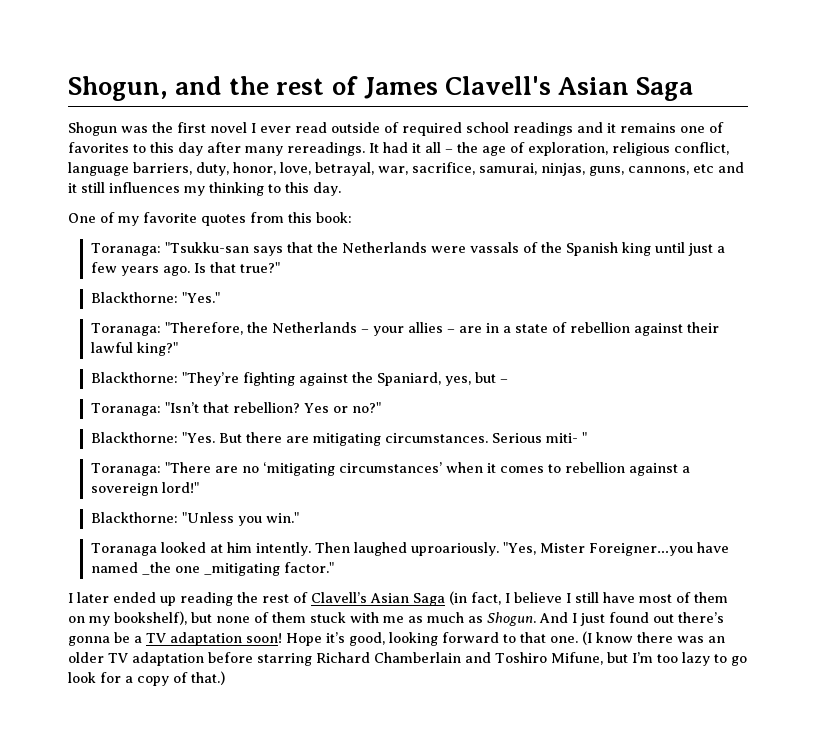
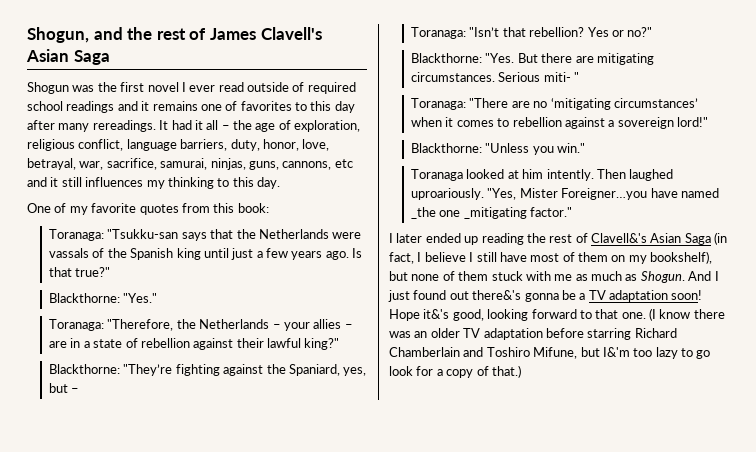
- I later ended up reading the rest of Clavell’s Asian Saga (in fact, I believe I still have most of them on my bookshelf), but none of them stuck with me as much as Shogun.
+ I later ended up reading the rest of Clavell&'s Asian Saga (in fact, I believe I still have most of them on my bookshelf), but none of them stuck with me as much as Shogun.
- And I just found out there’s gonna be a TV adaptation soon!
+ And I just found out there&'s gonna be a TV adaptation soon!
- Hope it’s good, looking forward to that one.
+ Hope it&'s good, looking forward to that one.
- (I know there was an older TV adaptation before starring Richard Chamberlain and Toshiro Mifune, but I’m too lazy to go look for a copy of that.)
+ (I know there was an older TV adaptation before starring Richard Chamberlain and Toshiro Mifune, but I&'m too lazy to go look for a copy of that.)

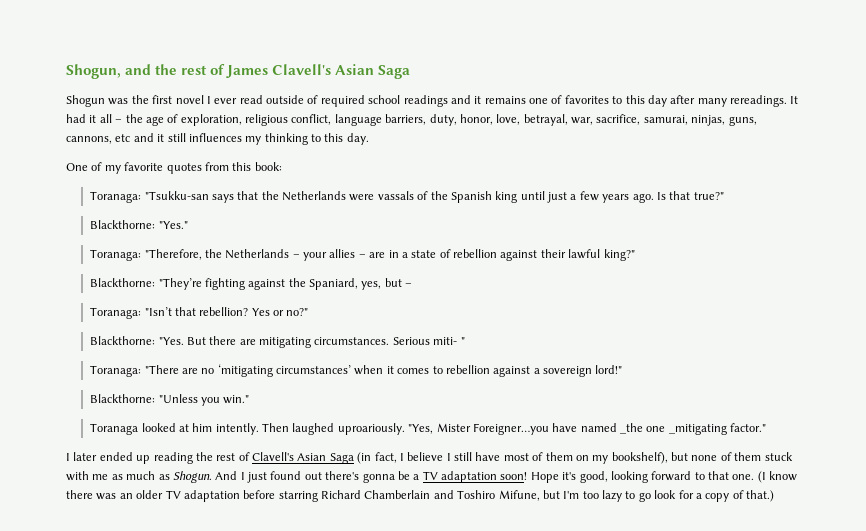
- I later ended up reading the rest of Clavell&'s Asian Saga (in fact, I believe I still have most of them on my bookshelf), but none of them stuck with me as much as Shogun.
+ I later ended up reading the rest of Clavell's Asian Saga (in fact, I believe I still have most of them on my bookshelf), but none of them stuck with me as much as Shogun.
- And I just found out there&'s gonna be a TV adaptation soon!
+ And I just found out there's gonna be a TV adaptation soon!
- Hope it&'s good, looking forward to that one.
+ Hope it's good, looking forward to that one.
- (I know there was an older TV adaptation before starring Richard Chamberlain and Toshiro Mifune, but I&'m too lazy to go look for a copy of that.)
+ (I know there was an older TV adaptation before starring Richard Chamberlain and Toshiro Mifune, but I'm too lazy to go look for a copy of that.)

